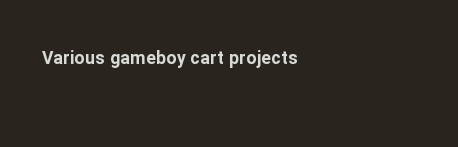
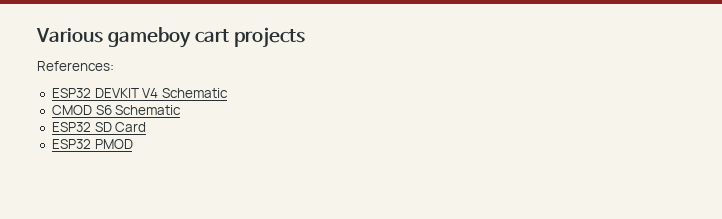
+ References:
+ ESP32 DEVKIT V4 Schematic
+ CMOD S6 Schematic
+ ESP32 SD Card
+ ESP32 PMOD

